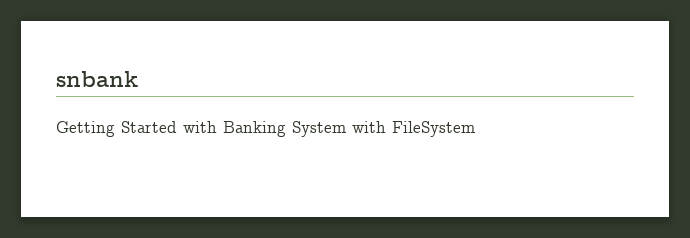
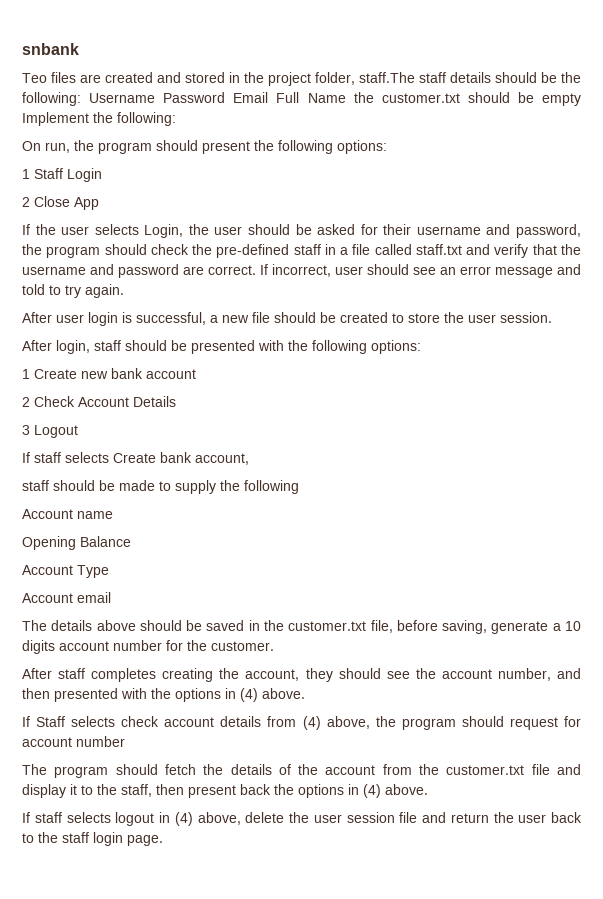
- Getting Started with Banking System with FileSystem
+ Teo files are created and stored in the project folder, staff.The staff details should be the following: Username Password Email Full Name the customer.txt should be empty Implement the following:
+ On run, the program should present the following options:
+ 1 Staff Login
+ 2 Close App
+ If the user selects Login, the user should be asked for their username and password, the program should check the pre-defined staff in a file called staff.txt and verify that the username and password are correct. If incorrect, user should see an error message and told to try again.
+ After user login is successful, a new file should be created to store the user session.
+ After login, staff should be presented with the following options:
+ 1 Create new bank account
+ 2 Check Account Details
+ 3 Logout
+ If staff selects Create bank account,
+ staff should be made to supply the following
+ Account name
+ Opening Balance
+ Account Type
+ Account email
+ The details above should be saved in the customer.txt file, before saving, generate a 10 digits account number for the customer.
+ After staff completes creating the account, they should see the account number, and then presented with the options in (4) above.
+ If Staff selects check account details from (4) above, the program should request for account number
+ The program should fetch the details of the account from the customer.txt file and display it to the staff, then present back the options in (4) above.
+ If staff selects logout in (4) above, delete the user session file and return the user back to the staff login page.

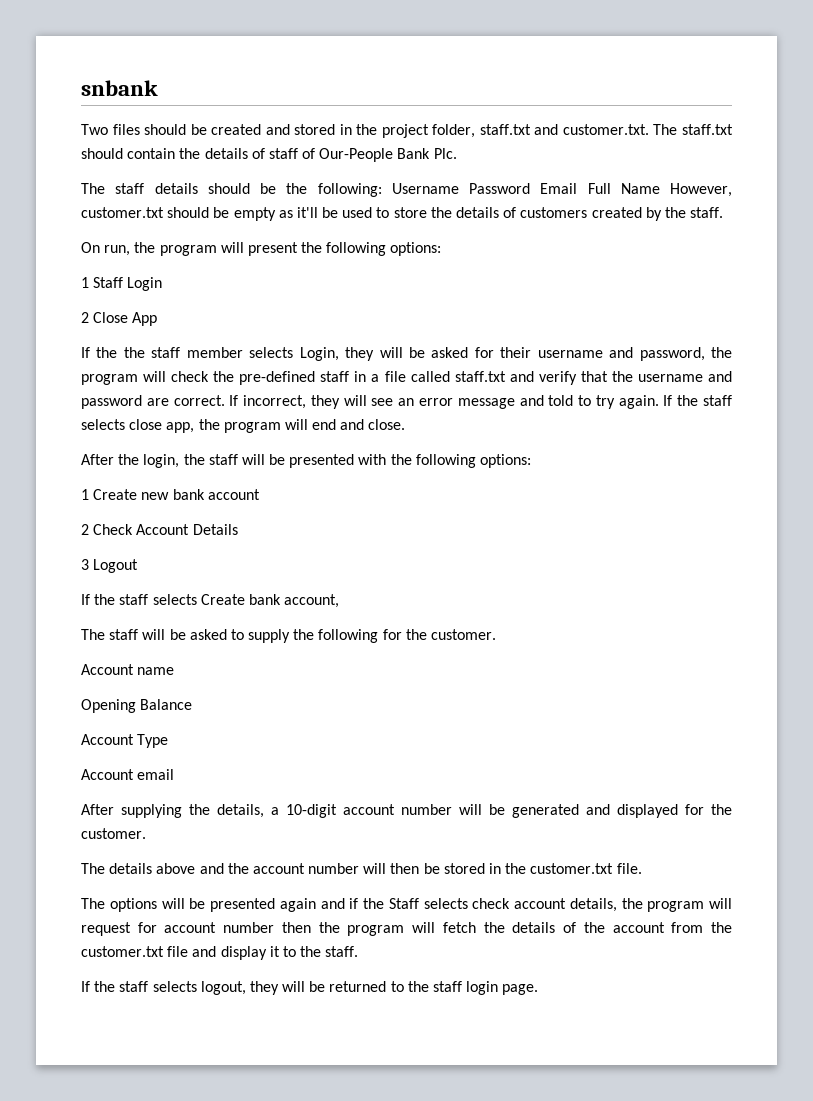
- Teo files are created and stored in the project folder, staff.The staff details should be the following: Username Password Email Full Name the customer.txt should be empty Implement the following:
+ Two files should be created and stored in the project folder, staff.txt and customer.txt. The staff.txt should contain the details of staff of Our-People Bank Plc.
+ The staff details should be the following: Username Password Email Full Name However, customer.txt should be empty as it'll be used to store the details of customers created by the staff.
- On run, the program should present the following options:
+ On run, the program will present the following options:
- If the user selects Login, the user should be asked for their username and password, the program should check the pre-defined staff in a file called staff.txt and verify that the username and password are correct.
+ If the the staff member selects Login, they will be asked for their username and password, the program will check the pre-defined staff in a file called staff.txt and verify that the username and password are correct.
- If incorrect, user should see an error message and told to try again.
- After user login is successful, a new file should be created to store the user session.
- After login, staff should be presented with the following options:
+ If incorrect, they will see an error message and told to try again. If the staff selects close app, the program will end and close.
+ After the login, the staff will be presented with the following options:
- If staff selects Create bank account,
+ If the staff selects Create bank account,
- staff should be made to supply the following
+ The staff will be asked to supply the following for the customer.
- The details above should be saved in the customer.txt file, before saving, generate a 10 digits account number for the customer.
- After staff completes creating the account, they should see the account number, and then presented with the options in (4) above.
- If Staff selects check account details from (4) above, the program should request for account number
- The program should fetch the details of the account from the customer.txt file and display it to the staff, then present back the options in (4) above.
- If staff selects logout in (4) above, delete the user session file and return the user back to the staff login page.
+ After supplying the details, a 10-digit account number will be generated and displayed for the customer.
+ The details above and the account number will then be stored in the customer.txt file.
+ The options will be presented again and if the Staff selects check account details, the program will request for account number then the program will fetch the details of the account from the customer.txt file and display it to the staff.
+ If the staff selects logout, they will be returned to the staff login page.

